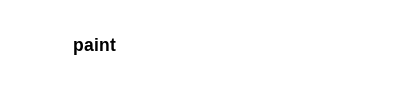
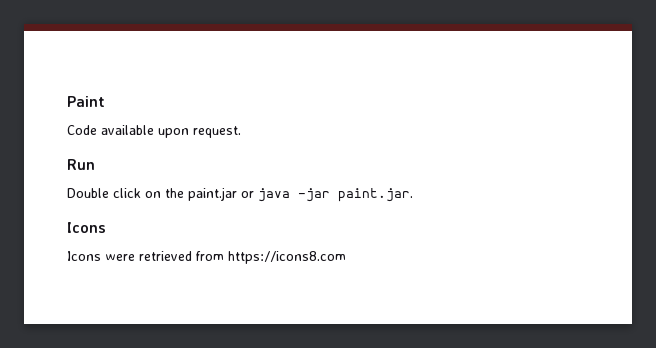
- paint
+ Paint
+ Code available upon request.
+ Run
+ Double click on the paint.jar or java -jar paint.jar.
+ Icons
+ Icons were retrieved from https://icons8.com

